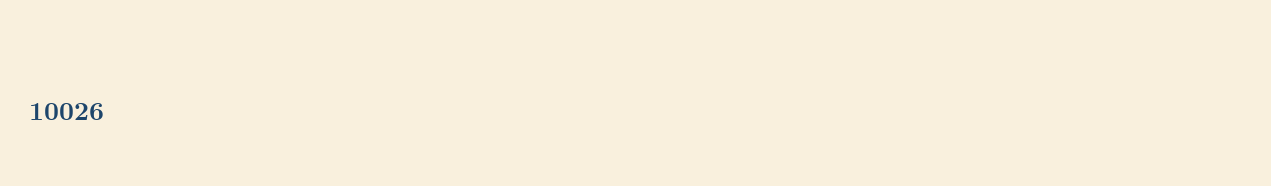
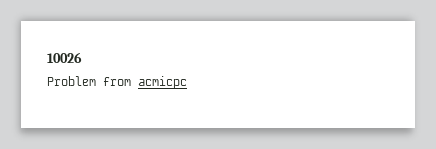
+ Problem from acmicpc

